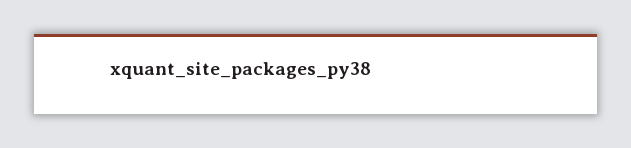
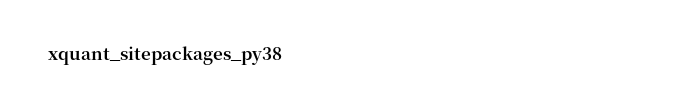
- xquant_site_packages_py38
+ xquant_sitepackages_py38

